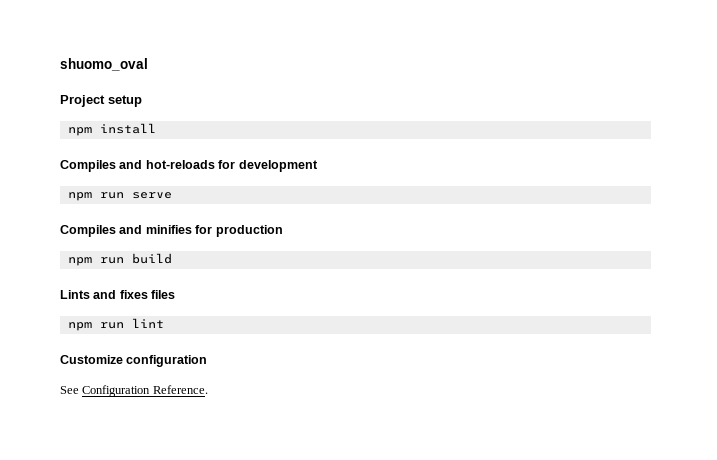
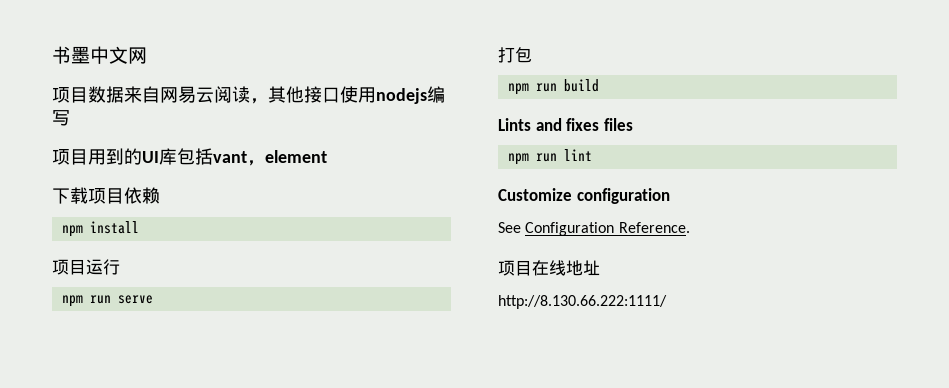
- shuomo_oval
- Project setup
+ 书墨中文网
+ 项目数据来自网易云阅读，其他接口使用nodejs编写
+ 项目用到的UI库包括vant，element
+ 下载项目依赖
  npm install
- Compiles and hot-reloads for development
+ 项目运行
  npm run serve
- Compiles and minifies for production
+ 打包
+ 项目在线地址
+ http://8.130.66.222:1111/

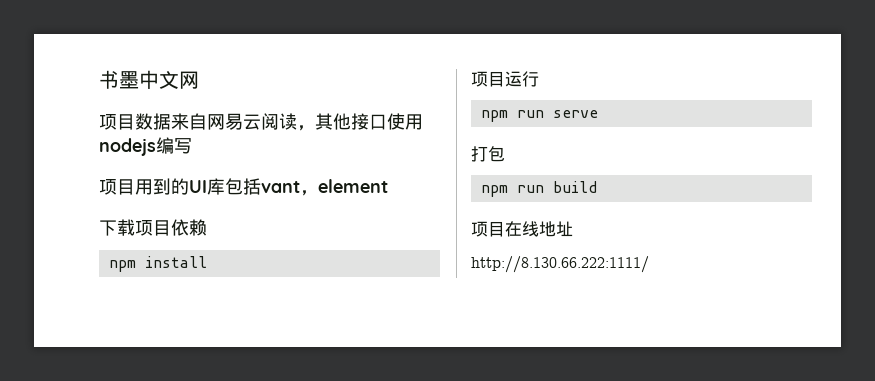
- Lints and fixes files
- npm run lint
- Customize configuration
- See Configuration Reference.

